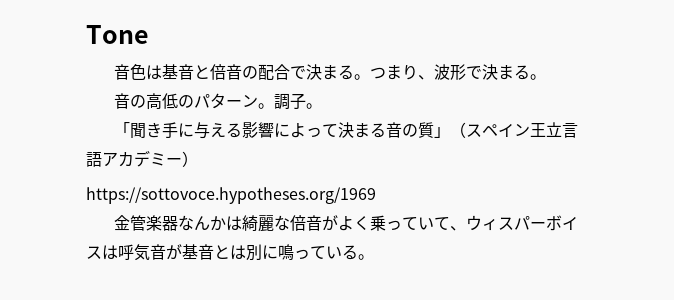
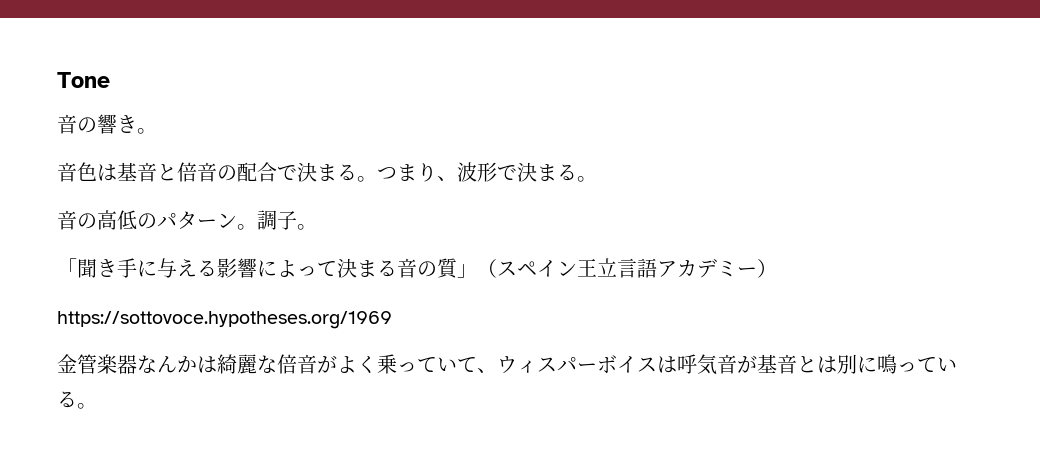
+ 音の響き。

